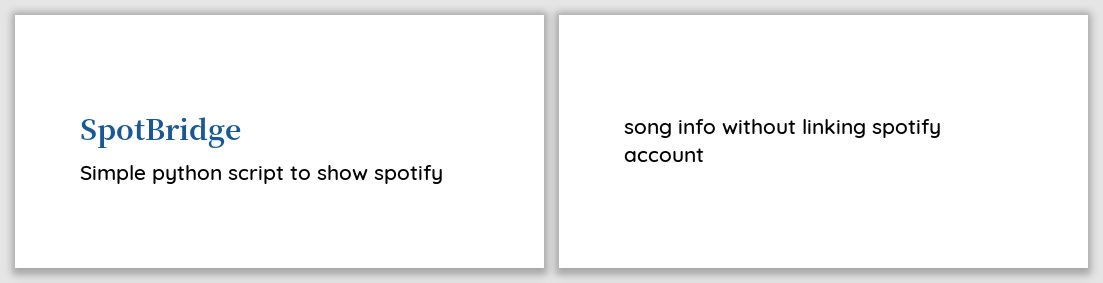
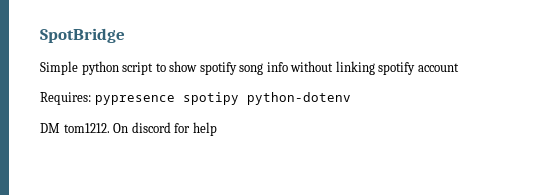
+ Requires: pypresence spotipy python-dotenv
+ DM tom1212. On discord for help

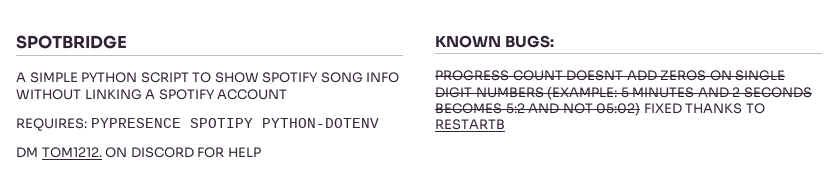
- SpotBridge
- Simple python script to show spotify song info without linking spotify account
- Requires: pypresence spotipy python-dotenv
- DM tom1212. On discord for help
+ SPOTBRIDGE
+ A SIMPLE PYTHON SCRIPT TO SHOW SPOTIFY SONG INFO WITHOUT LINKING A SPOTIFY ACCOUNT
+ REQUIRES: PYPRESENCE SPOTIPY PYTHON-DOTENV
+ DM TOM1212. ON DISCORD FOR HELP
+ KNOWN BUGS:
+ PROGRESS COUNT DOESNT ADD ZEROS ON SINGLE DIGIT NUMBERS (EXAMPLE: 5 MINUTES AND 2 SECONDS BECOMES 5:2 AND NOT 05:02) FIXED THANKS TO RESTARTB

